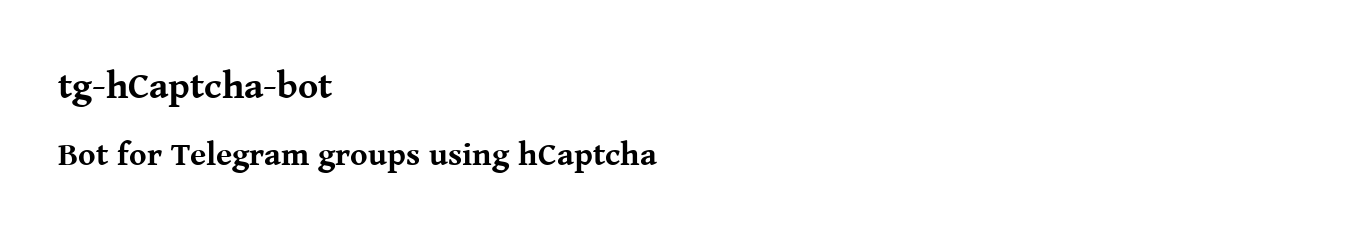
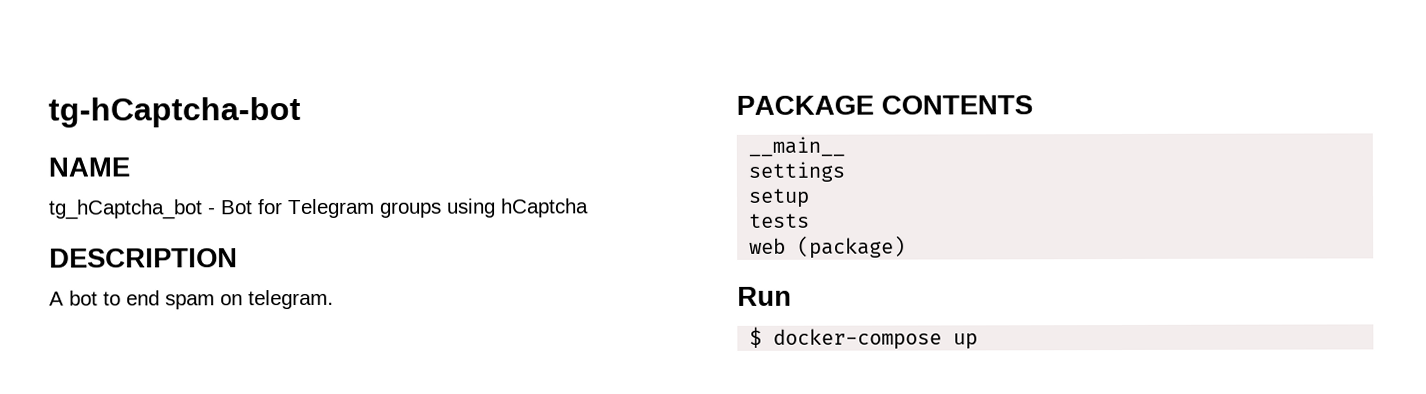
- Bot for Telegram groups using hCaptcha
+ NAME
+ tg_hCaptcha_bot - Bot for Telegram groups using hCaptcha
+ DESCRIPTION
+ A bot to end spam on telegram.
+ PACKAGE CONTENTS
+ __main__
+ settings
+ setup
+ tests
+ web (package)
+ Run
+ $ docker-compose up

